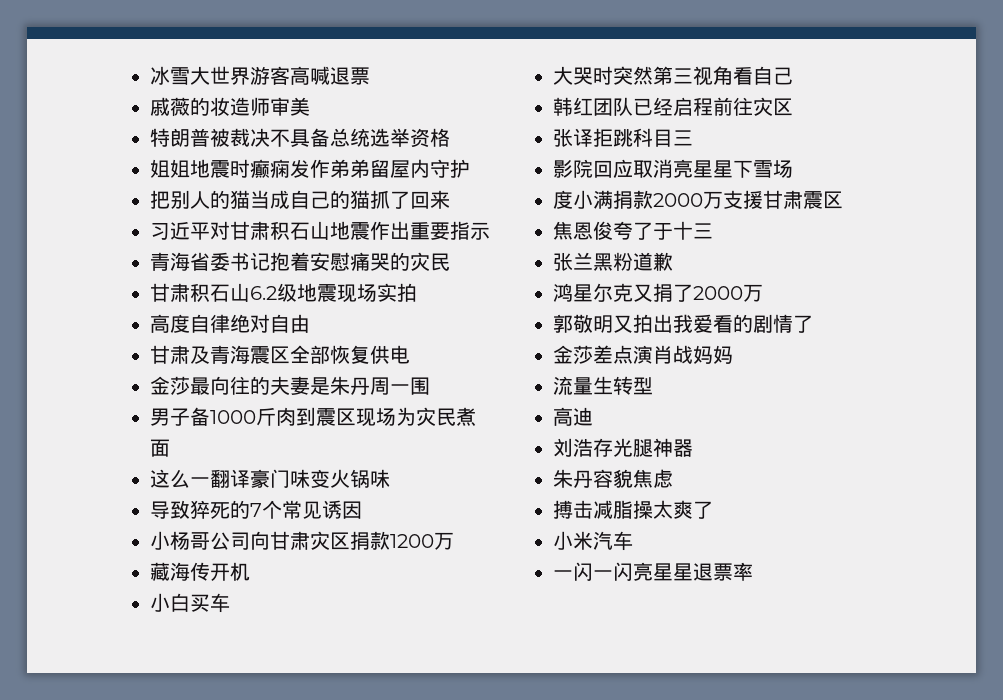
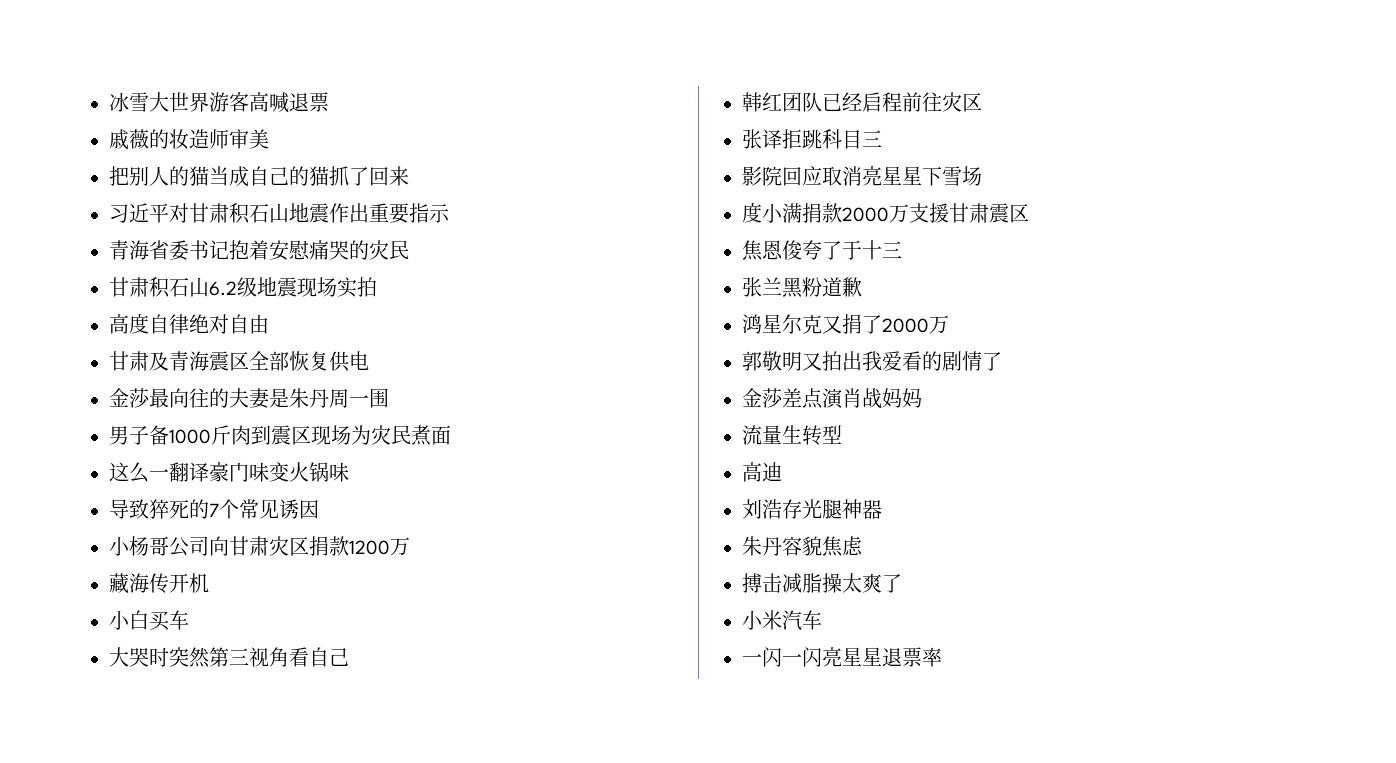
- 特朗普被裁决不具备总统选举资格
- 姐姐地震时癫痫发作弟弟留屋内守护

